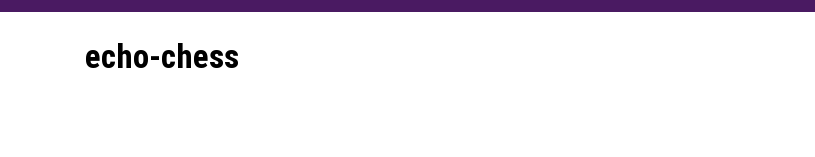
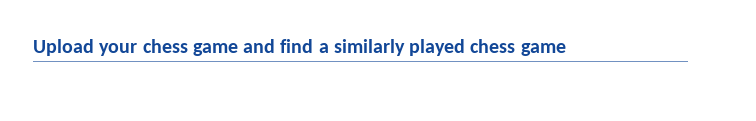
- echo-chess
+ Upload your chess game and find a similarly played chess game

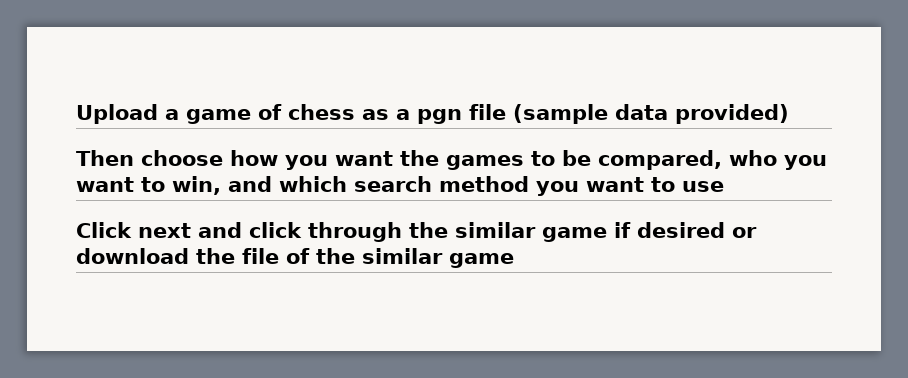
- Upload your chess game and find a similarly played chess game
+ Upload a game of chess as a pgn file (sample data provided)
+ Then choose how you want the games to be compared, who you want to win, and which search method you want to use
+ Click next and click through the similar game if desired or download the file of the similar game

